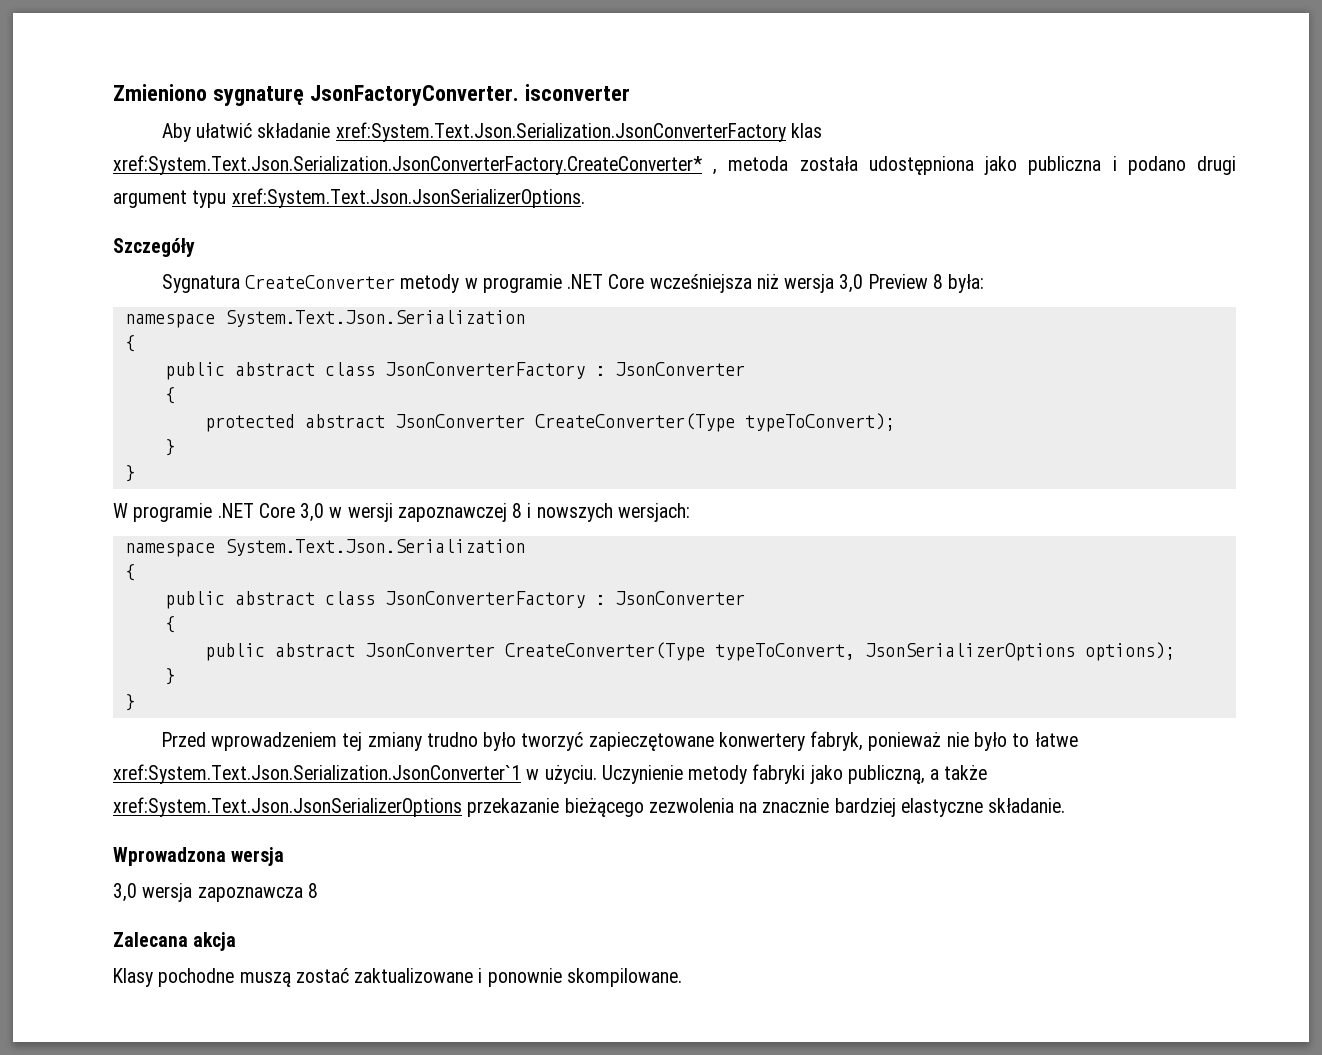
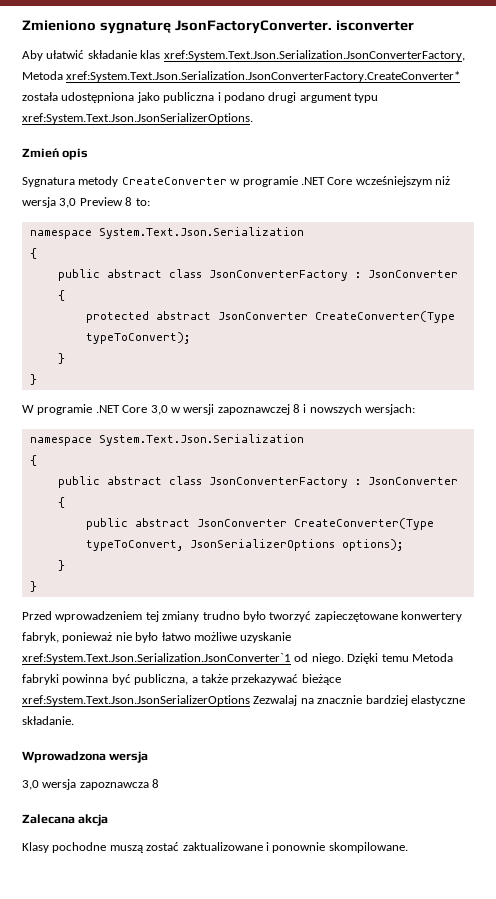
- Aby ułatwić składanie xref:System.Text.Json.Serialization.JsonConverterFactory klas xref:System.Text.Json.Serialization.JsonConverterFactory.CreateConverter* , metoda została udostępniona jako publiczna i podano drugi argument typu xref:System.Text.Json.JsonSerializerOptions.
+ Aby ułatwić składanie klas xref:System.Text.Json.Serialization.JsonConverterFactory, Metoda xref:System.Text.Json.Serialization.JsonConverterFactory.CreateConverter* została udostępniona jako publiczna i podano drugi argument typu xref:System.Text.Json.JsonSerializerOptions.
- Szczegóły
+ Zmień opis
- Sygnatura CreateConverter metody w programie .NET Core wcześniejsza niż wersja 3,0 Preview 8 była:
+ Sygnatura metody CreateConverter w programie .NET Core wcześniejszym niż wersja 3,0 Preview 8 to:
- Przed wprowadzeniem tej zmiany trudno było tworzyć zapieczętowane konwertery fabryk, ponieważ nie było to łatwe xref:System.Text.Json.Serialization.JsonConverter`1 w użyciu. Uczynienie metody fabryki jako publiczną, a także xref:System.Text.Json.JsonSerializerOptions przekazanie bieżącego zezwolenia na znacznie bardziej elastyczne składanie.
+ Przed wprowadzeniem tej zmiany trudno było tworzyć zapieczętowane konwertery fabryk, ponieważ nie było łatwo możliwe uzyskanie xref:System.Text.Json.Serialization.JsonConverter`1 od niego. Dzięki temu Metoda fabryki powinna być publiczna, a także przekazywać bieżące xref:System.Text.Json.JsonSerializerOptions Zezwalaj na znacznie bardziej elastyczne składanie.

